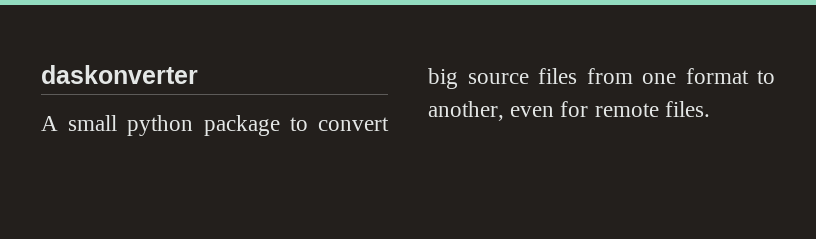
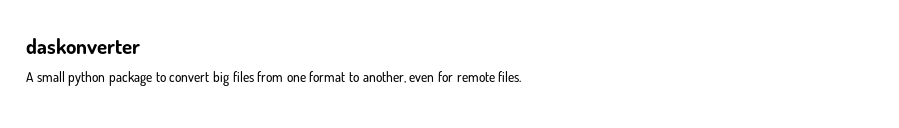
- A small python package to convert big source files from one format to another, even for remote files.
+ A small python package to convert big files from one format to another, even for remote files.

